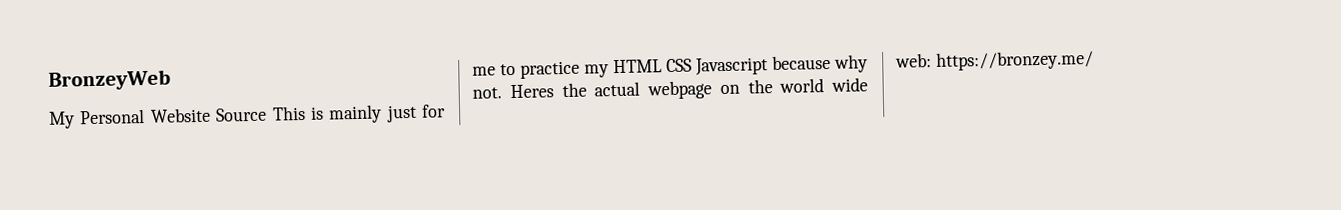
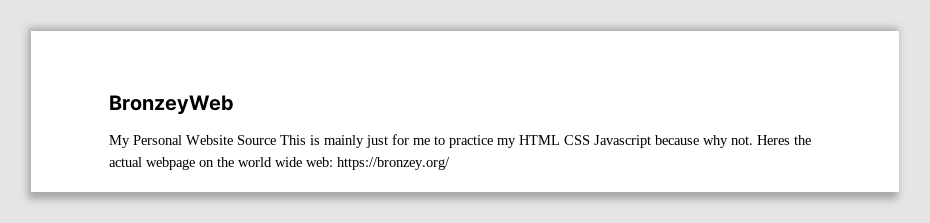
- Heres the actual webpage on the world wide web: https://bronzey.me/
+ Heres the actual webpage on the world wide web: https://bronzey.org/

